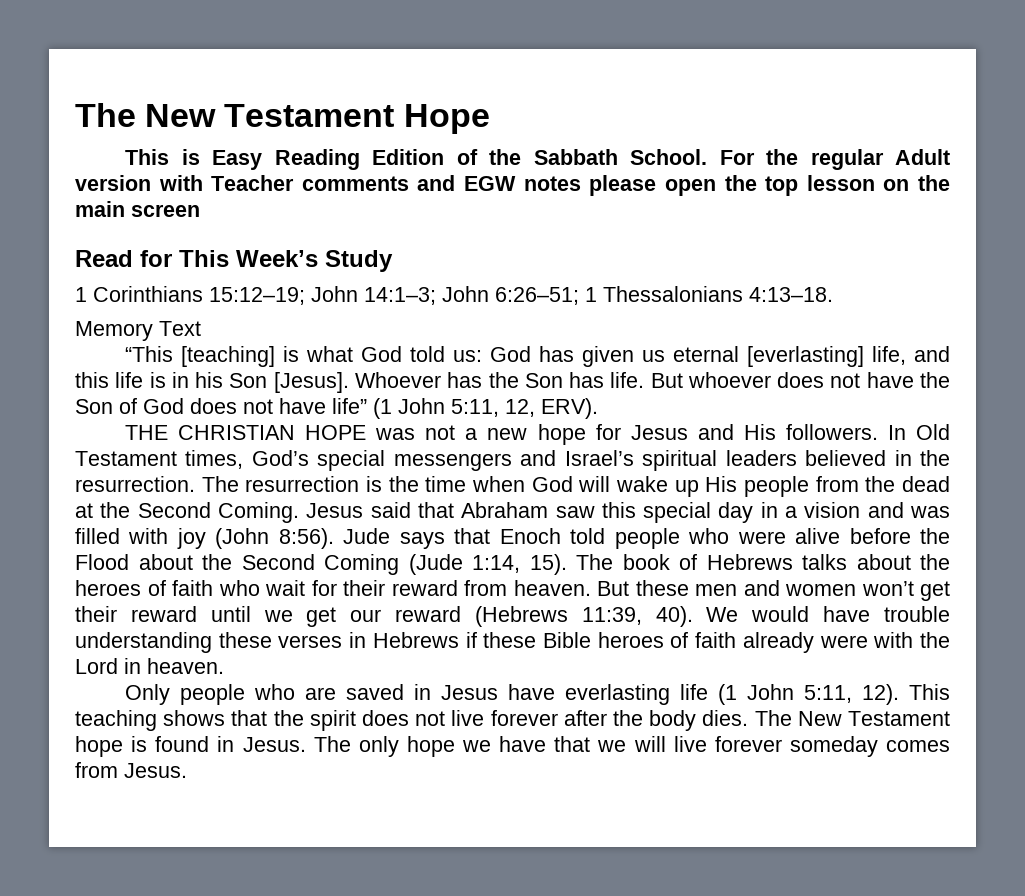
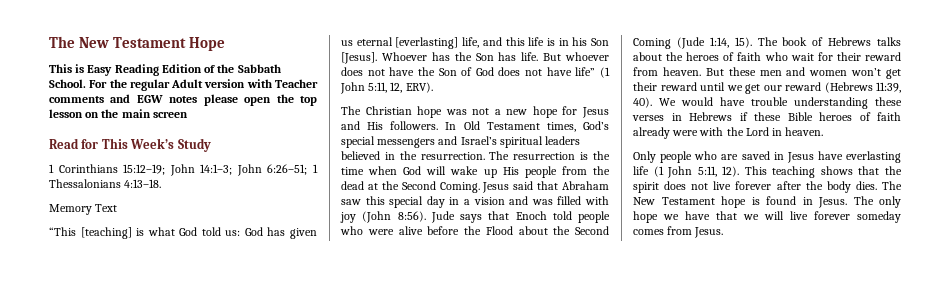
- THE CHRISTIAN HOPE was not a new hope for Jesus and His followers.
+ The Christian hope was not a new hope for Jesus and His followers.

